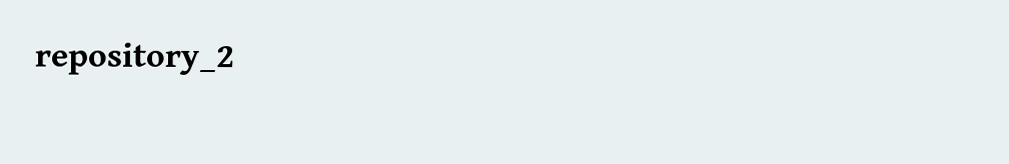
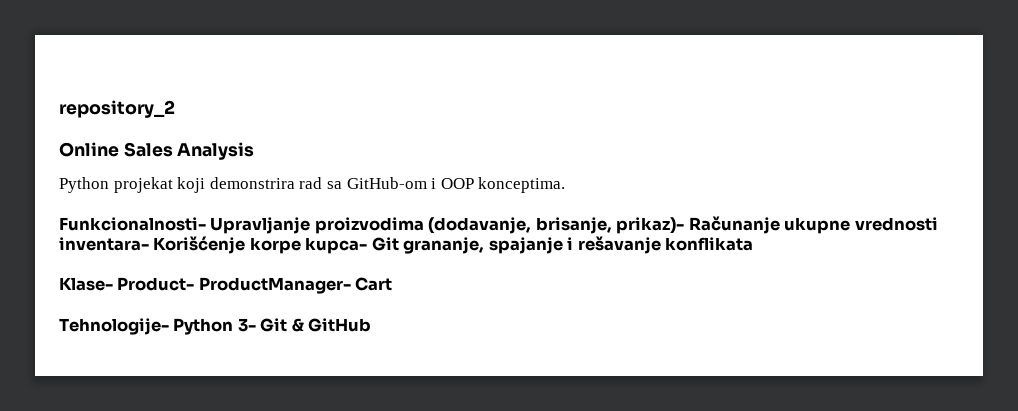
+ Online Sales Analysis
+ Python projekat koji demonstrira rad sa GitHub-om i OOP konceptima.
+ Funkcionalnosti- Upravljanje proizvodima (dodavanje, brisanje, prikaz)- Računanje ukupne vrednosti inventara- Korišćenje korpe kupca- Git grananje, spajanje i rešavanje konflikata
+ Klase- Product- ProductManager- Cart
+ Tehnologije- Python 3- Git & GitHub

